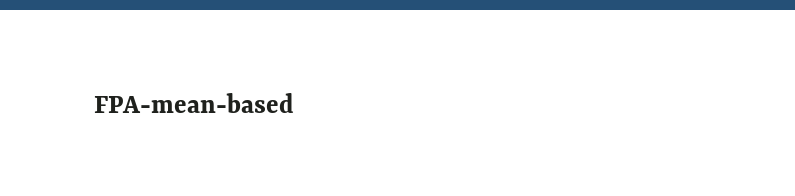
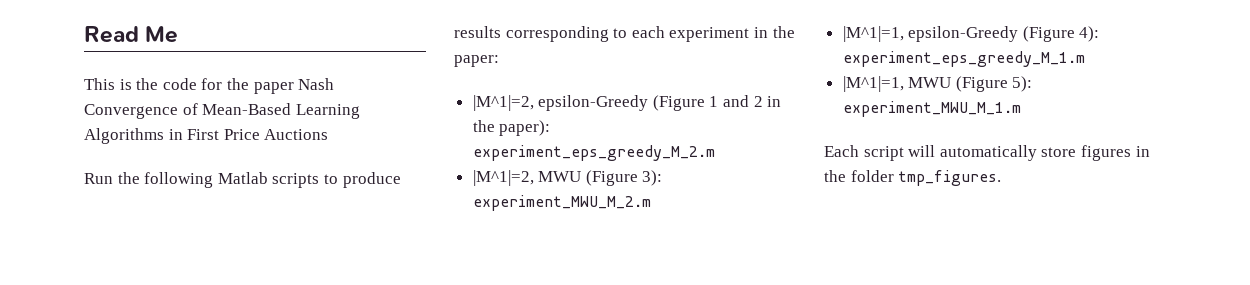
- FPA-mean-based
+ Read Me
+ This is the code for the paper Nash Convergence of Mean-Based Learning Algorithms in First Price Auctions
+ Run the following Matlab scripts to produce results corresponding to each experiment in the paper:
+ |M^1|=2, epsilon-Greedy (Figure 1 and 2 in the paper): experiment_eps_greedy_M_2.m
+ |M^1|=2, MWU (Figure 3): experiment_MWU_M_2.m
+ |M^1|=1, epsilon-Greedy (Figure 4): experiment_eps_greedy_M_1.m
+ |M^1|=1, MWU (Figure 5): experiment_MWU_M_1.m
+ Each script will automatically store figures in the folder tmp_figures.

